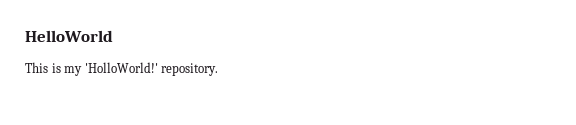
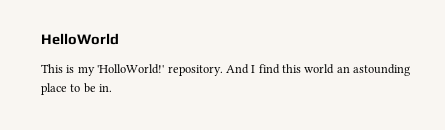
+ And I find this world an astounding place to be in.

